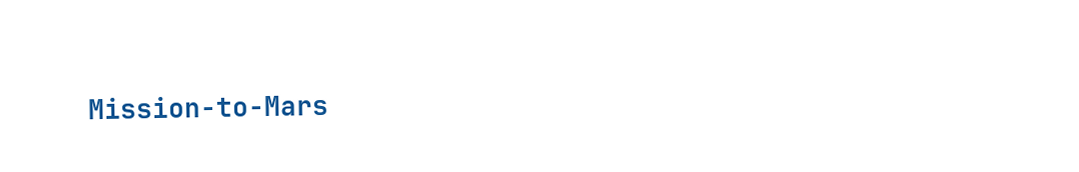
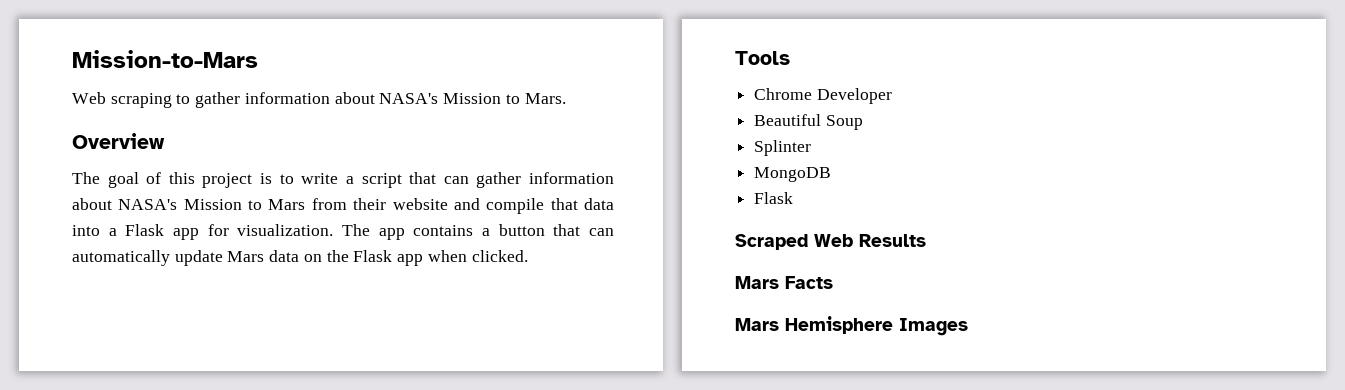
+ Web scraping to gather information about NASA's Mission to Mars.
+ Overview
+ The goal of this project is to write a script that can gather information about NASA's Mission to Mars from their website and compile that data into a Flask app for visualization. The app contains a button that can automatically update Mars data on the Flask app when clicked.
+ Tools
+ Chrome Developer
+ Beautiful Soup
+ Splinter
+ MongoDB
+ Flask
+ Scraped Web Results
+ Mars Facts
+ Mars Hemisphere Images

